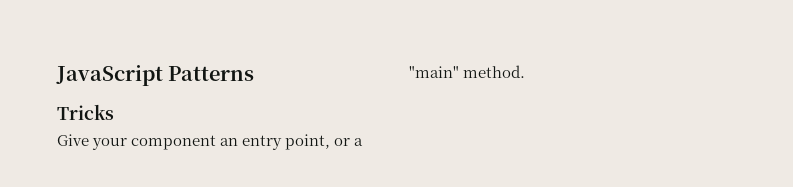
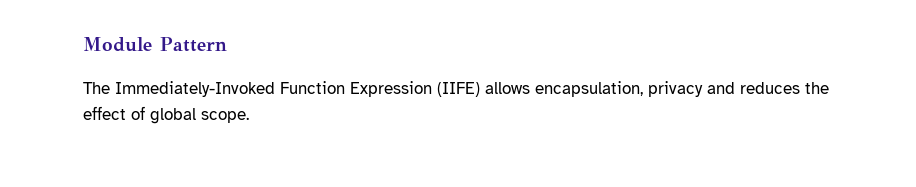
- JavaScript Patterns
- Tricks
- Give your component an entry point, or a "main" method.
+ Module Pattern
+ The Immediately-Invoked Function Expression (IIFE) allows encapsulation, privacy and reduces the effect of global scope.

